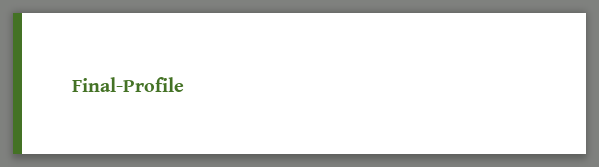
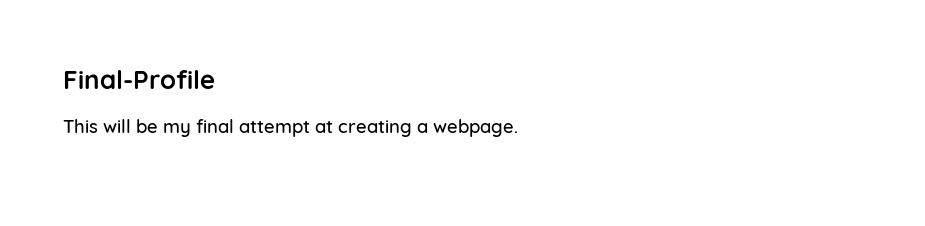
+ This will be my final attempt at creating a webpage.

